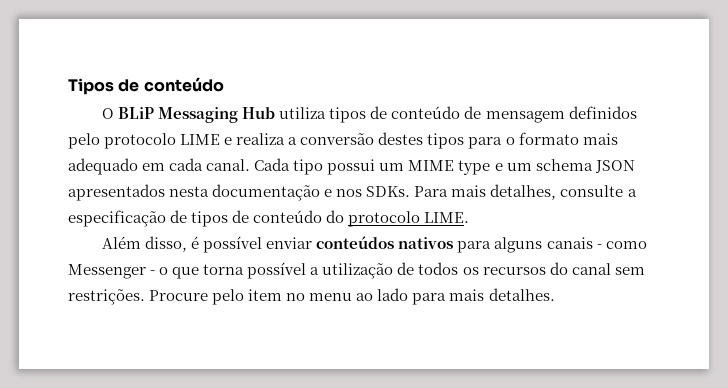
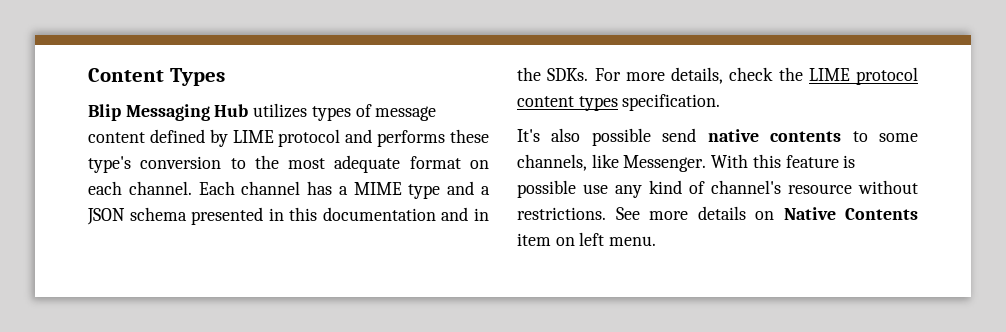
- Tipos de conteúdo
- O BLiP Messaging Hub utiliza tipos de conteúdo de mensagem definidos pelo protocolo LIME e realiza a conversão destes tipos para o formato mais adequado em cada canal. Cada tipo possui um MIME type e um schema JSON apresentados nesta documentação e nos SDKs. Para mais detalhes, consulte a especificação de tipos de conteúdo do protocolo LIME.
- Além disso, é possível enviar conteúdos nativos para alguns canais - como Messenger - o que torna possível a utilização de todos os recursos do canal sem restrições. Procure pelo item no menu ao lado para mais detalhes.
+ Content Types
+ Blip Messaging Hub utilizes types of message content defined by LIME protocol and performs these type's conversion to the most adequate format on each channel. Each channel has a MIME type and a JSON schema presented in this documentation and in the SDKs. For more details, check the LIME protocol content types specification.
+ It's also possible send native contents to some channels, like Messenger. With this feature is possible use any kind of channel's resource without restrictions. See more details on Native Contents item on left menu.

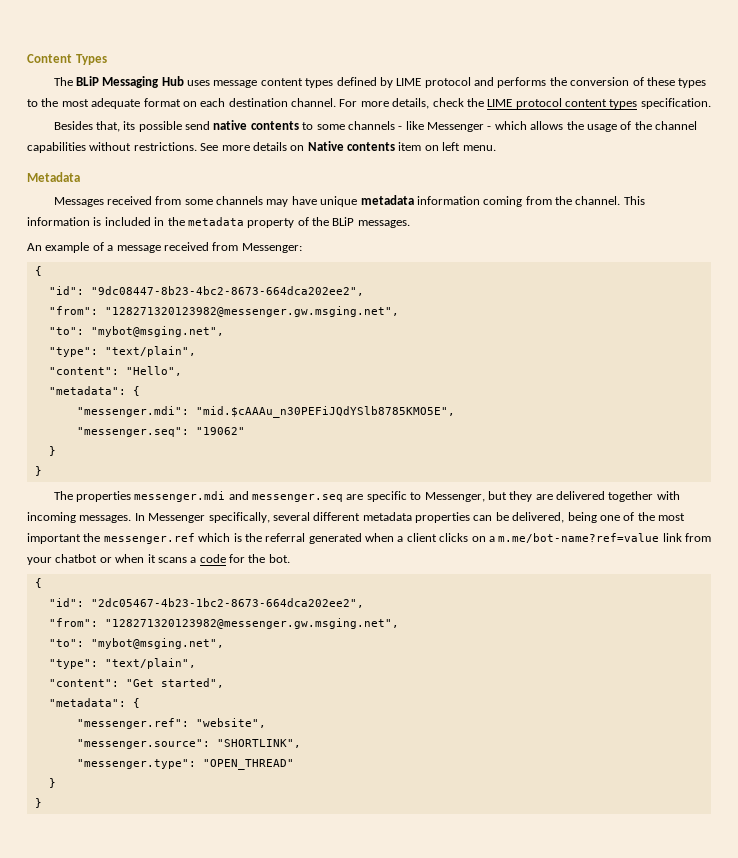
- Blip Messaging Hub utilizes types of message content defined by LIME protocol and performs these type's conversion to the most adequate format on each channel. Each channel has a MIME type and a JSON schema presented in this documentation and in the SDKs.
+ The BLiP Messaging Hub uses message content types defined by LIME protocol and performs the conversion of these types to the most adequate format on each destination channel.
- It's also possible send native contents to some channels, like Messenger. With this feature is possible use any kind of channel's resource without restrictions.
+ Besides that, its possible send native contents to some channels - like Messenger - which allows the usage of the channel capabilities without restrictions.
- See more details on Native Contents item on left menu.
+ See more details on Native contents item on left menu.
+ Metadata
+ Messages received from some channels may have unique metadata information coming from the channel. This information is included in the metadata property of the BLiP messages.
+ An example of a message received from Messenger:
+ {
+ "id": "9dc08447-8b23-4bc2-8673-664dca202ee2",
+ "from": "128271320123982@messenger.gw.msging.net",
+ "to": "mybot@msging.net",
+ "type": "text/plain",
+ "content": "Hello",
+ "metadata": {
+ "messenger.mdi": "mid.$cAAAu_n30PEFiJQdYSlb8785KMO5E",
+ "messenger.seq": "19062"
+ }
+ }
+ The properties messenger.mdi and messenger.seq are specific to Messenger, but they are delivered together with incoming messages. In Messenger specifically, several different metadata properties can be delivered, being one of the most important the messenger.ref which is the referral generated when a client clicks on a m.me/bot-name?ref=value link from your chatbot or when it scans a code for the bot.
+ {
+ "id": "2dc05467-4b23-1bc2-8673-664dca202ee2",
+ "from": "128271320123982@messenger.gw.msging.net",
+ "to": "mybot@msging.net",
+ "type": "text/plain",
+ "content": "Get started",
+ "metadata": {
+ "messenger.ref": "website",
+ "messenger.source": "SHORTLINK",
+ "messenger.type": "OPEN_THREAD"
+ }
+ }

